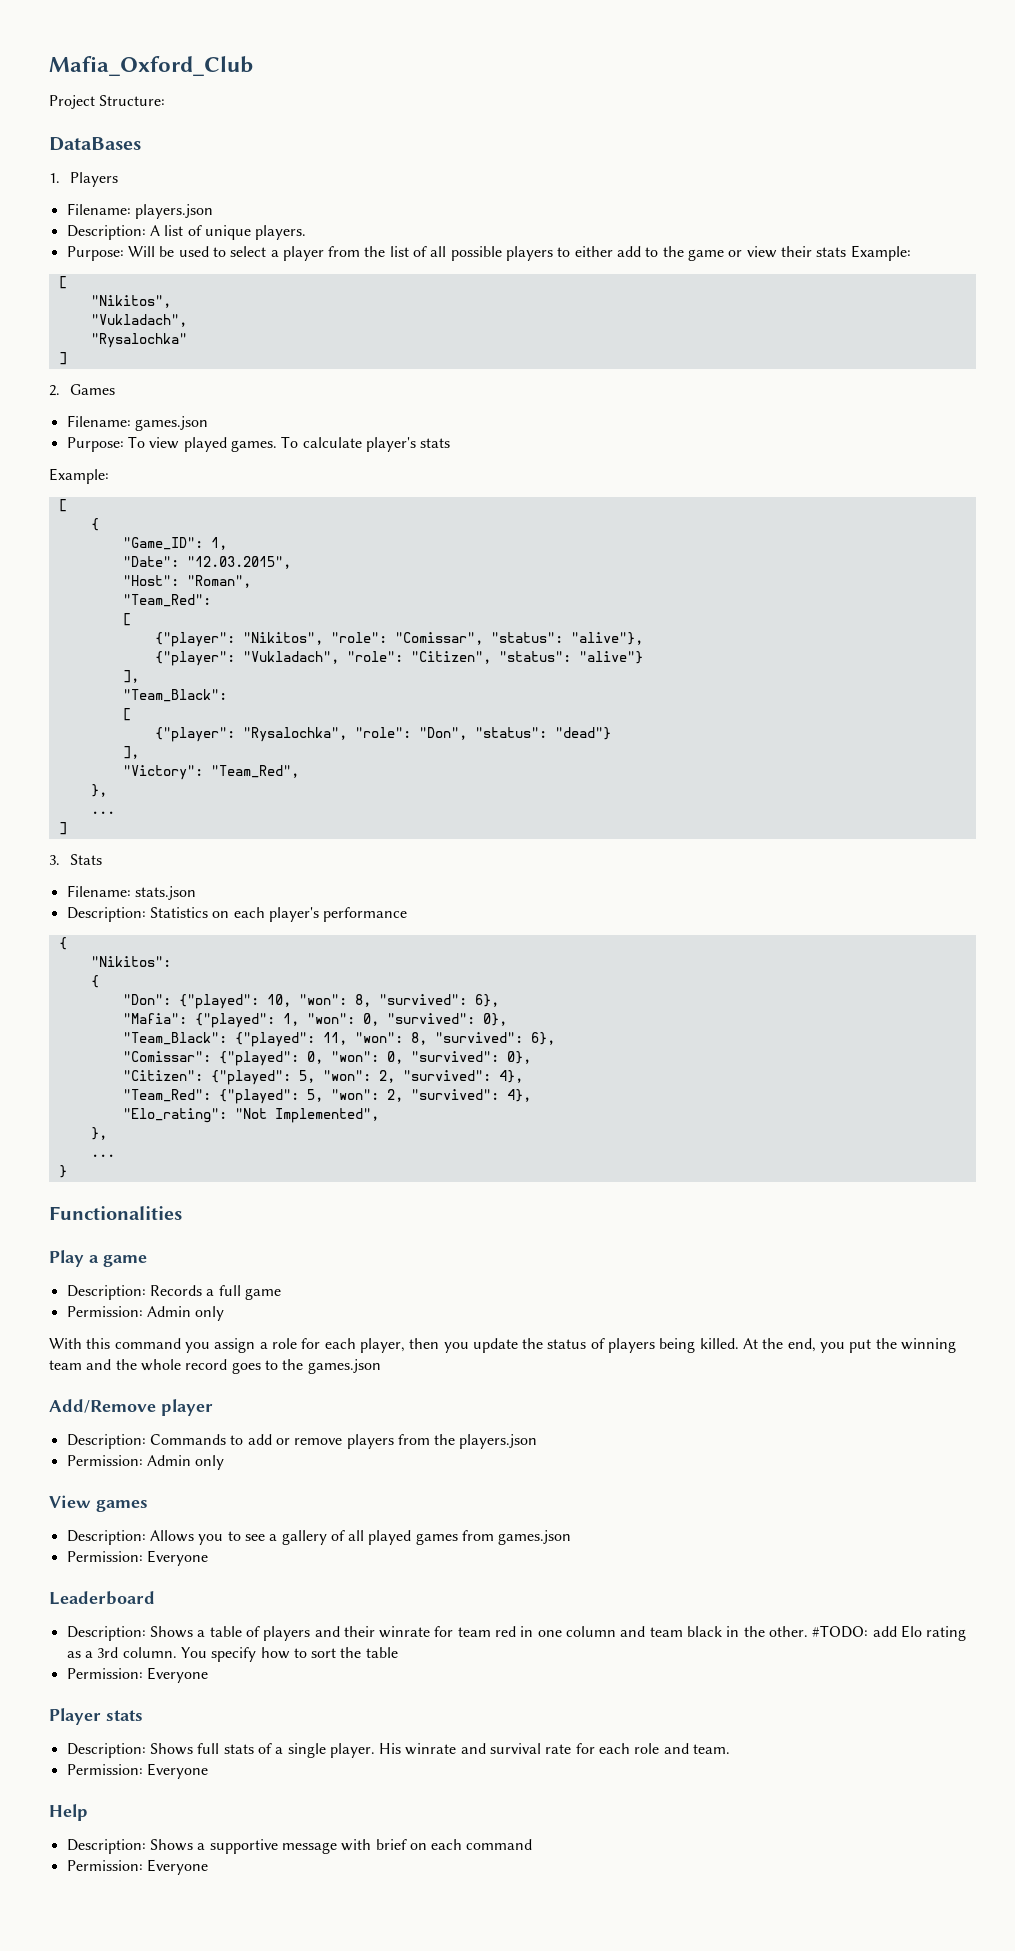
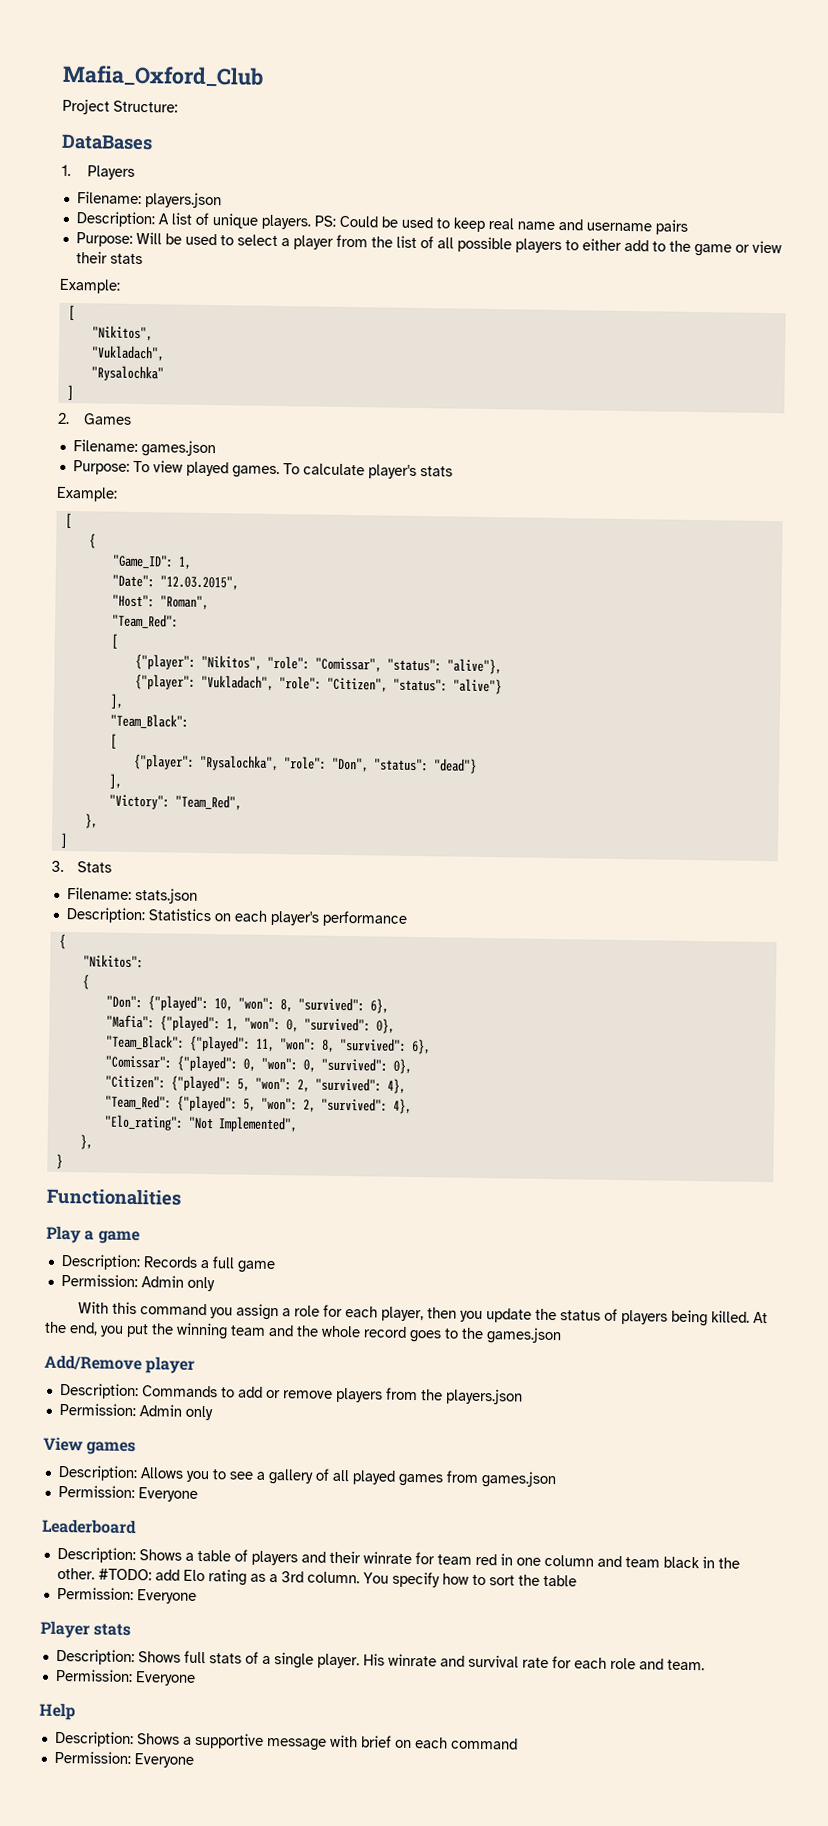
+ PS: Could be used to keep real name and username pairs
- Purpose: Will be used to select a player from the list of all possible players to either add to the game or view their stats Example:
+ Purpose: Will be used to select a player from the list of all possible players to either add to the game or view their stats
+ Example:
  "Victory": "Team_Red",
  },
- ...
  "Elo_rating": "Not Implemented",
  },
- ...

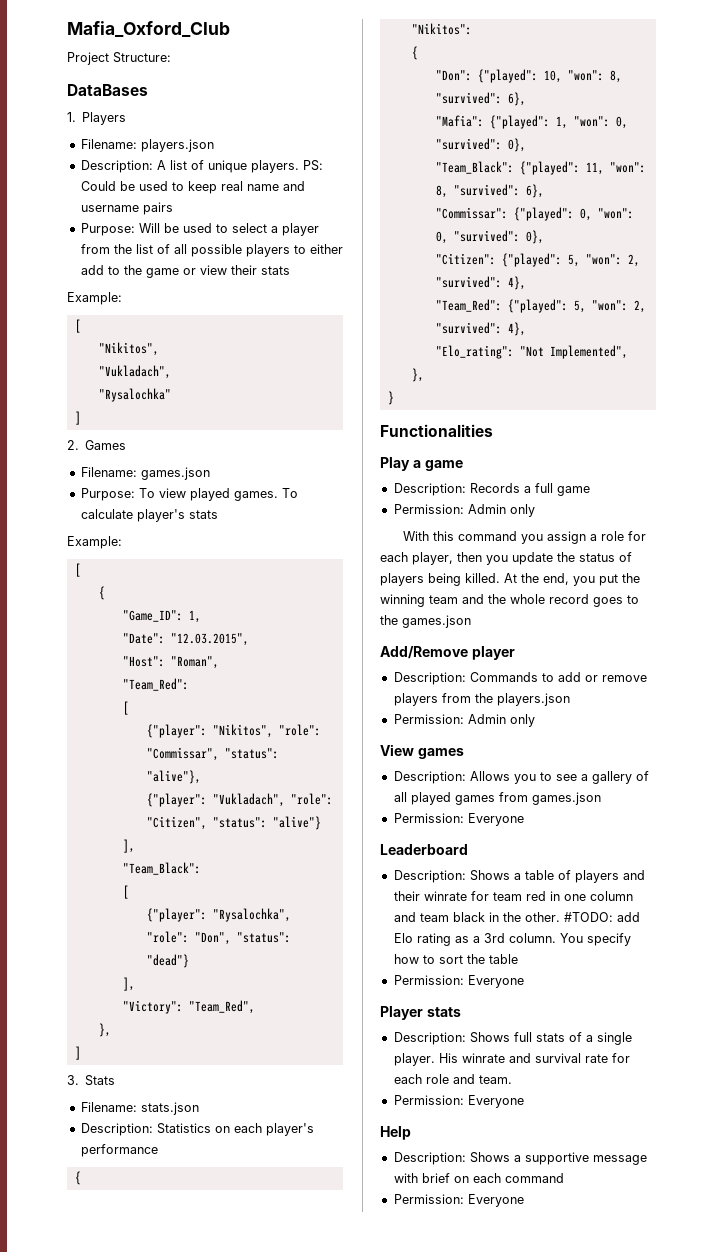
- {"player": "Nikitos", "role": "Comissar", "status": "alive"},
+ {"player": "Nikitos", "role": "Commissar", "status": "alive"},
- "Comissar": {"played": 0, "won": 0, "survived": 0},
+ "Commissar": {"played": 0, "won": 0, "survived": 0},

